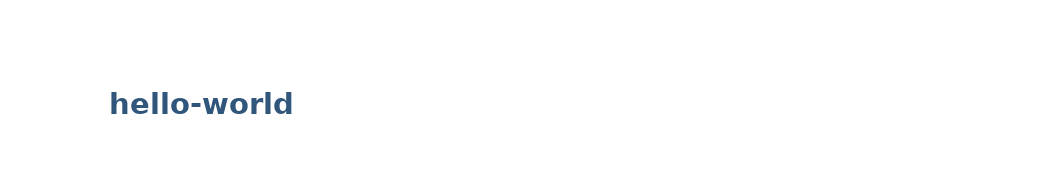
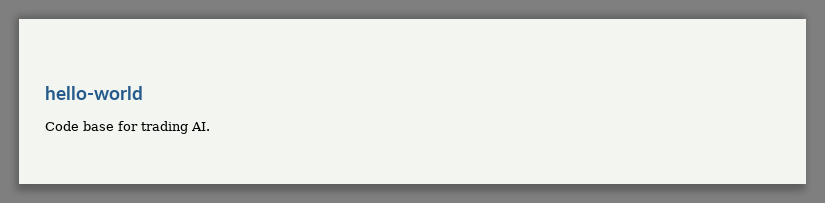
+ Code base for trading AI.

